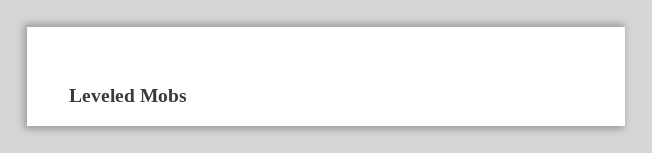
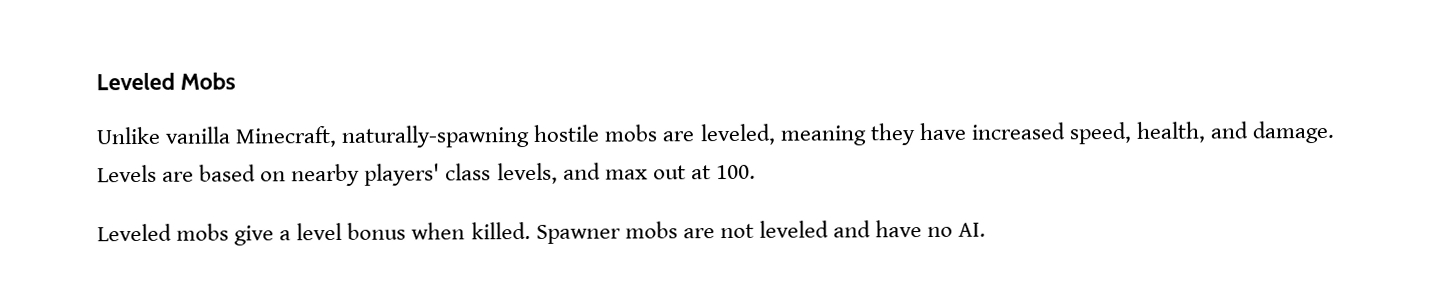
+ Unlike vanilla Minecraft, naturally-spawning hostile mobs are leveled, meaning they have increased speed, health, and damage. Levels are based on nearby players' class levels, and max out at 100.
+ Leveled mobs give a level bonus when killed. Spawner mobs are not leveled and have no AI.

